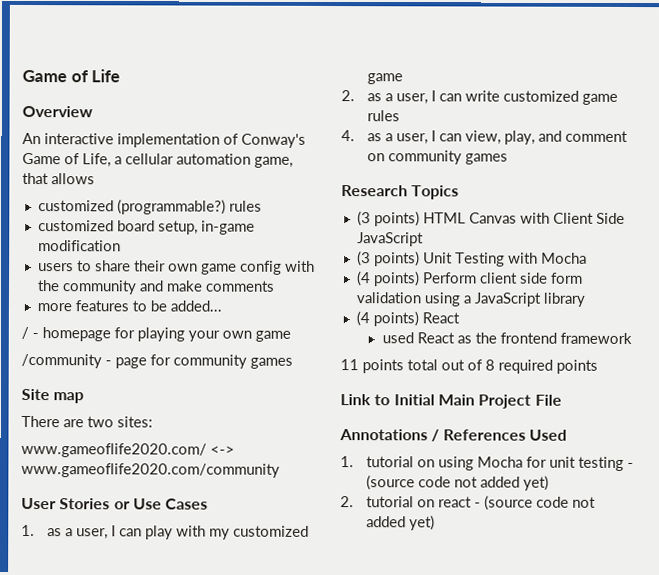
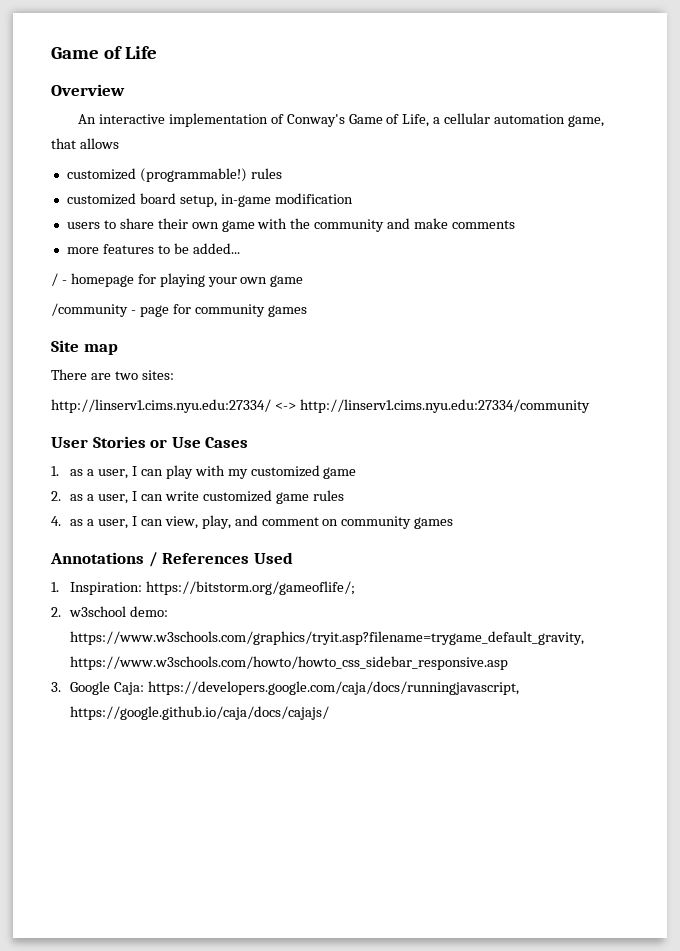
- customized (programmable?) rules
+ customized (programmable!) rules
- users to share their own game config with the community and make comments
+ users to share their own game with the community and make comments
- www.gameoflife2020.com/ <-> www.gameoflife2020.com/community
+ http://linserv1.cims.nyu.edu:27334/ <-> http://linserv1.cims.nyu.edu:27334/community
- Research Topics
- (3 points) HTML Canvas with Client Side JavaScript
- (3 points) Unit Testing with Mocha
- (4 points) Perform client side form validation using a JavaScript library
- (4 points) React
- used React as the frontend framework
- 11 points total out of 8 required points
- Link to Initial Main Project File
- 1. tutorial on using Mocha for unit testing - (source code not added yet)
- 2. tutorial on react - (source code not added yet)
+ 1. Inspiration: https://bitstorm.org/gameoflife/;
+ 2. w3school demo: https://www.w3schools.com/graphics/tryit.asp?filename=trygame_default_gravity, https://www.w3schools.com/howto/howto_css_sidebar_responsive.asp
+ 3. Google Caja: https://developers.google.com/caja/docs/runningjavascript, https://google.github.io/caja/docs/cajajs/

